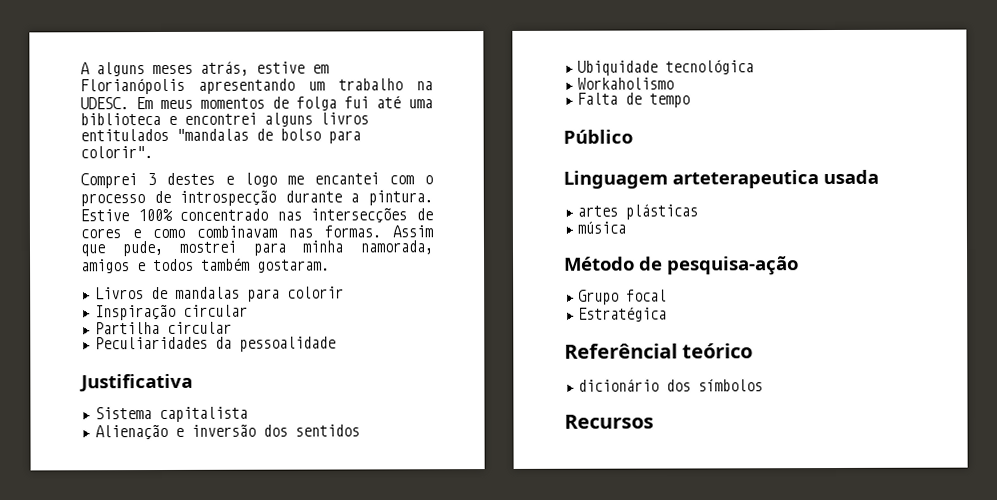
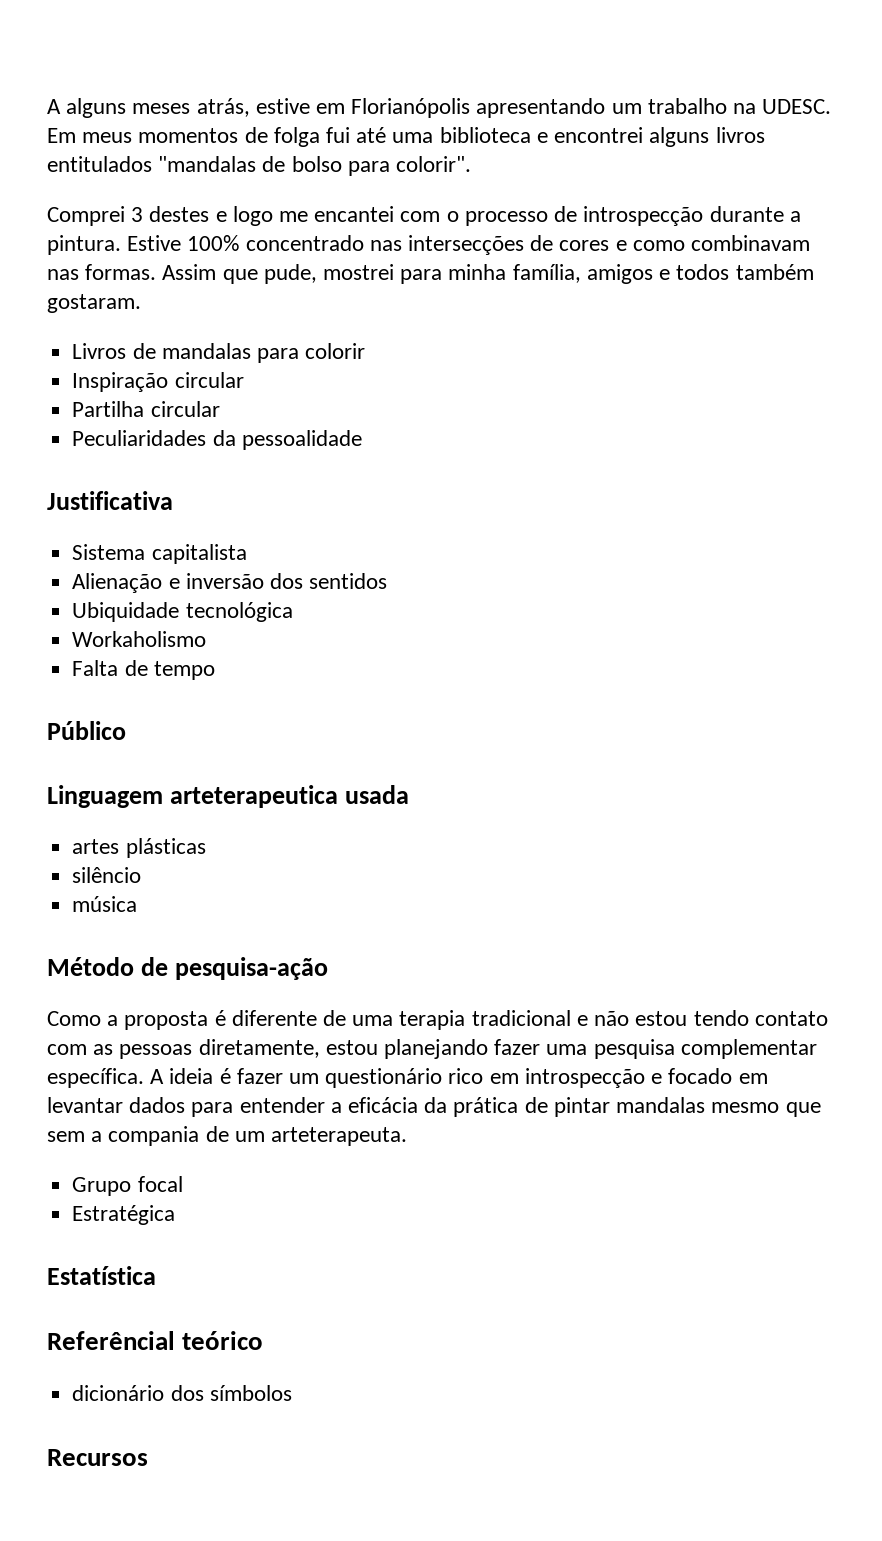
- Assim que pude, mostrei para minha namorada, amigos e todos também gostaram.
+ Assim que pude, mostrei para minha família, amigos e todos também gostaram.
+ silêncio
+ Como a proposta é diferente de uma terapia tradicional e não estou tendo contato com as pessoas diretamente, estou planejando fazer uma pesquisa complementar específica. A ideia é fazer um questionário rico em introspecção e focado em levantar dados para entender a eficácia da prática de pintar mandalas mesmo que sem a compania de um arteterapeuta.
+ Estatística

